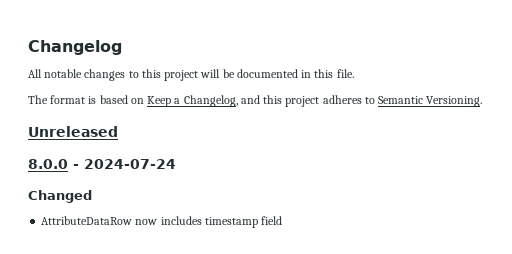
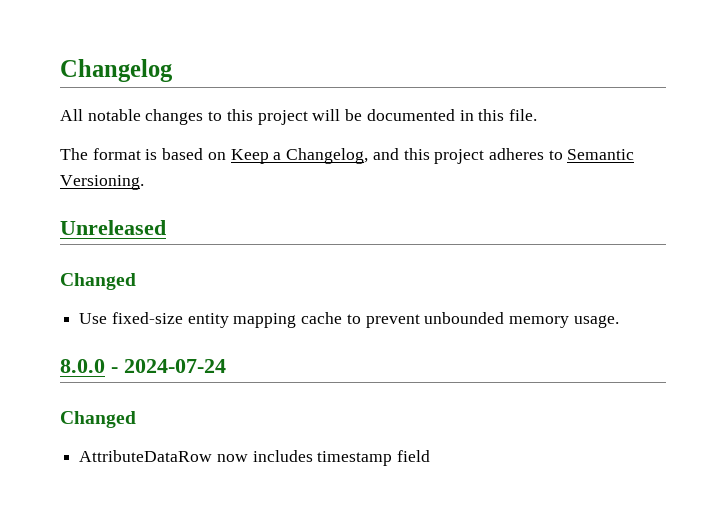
  Unreleased
+ Changed
+ Use fixed-size entity mapping cache to prevent unbounded memory usage.

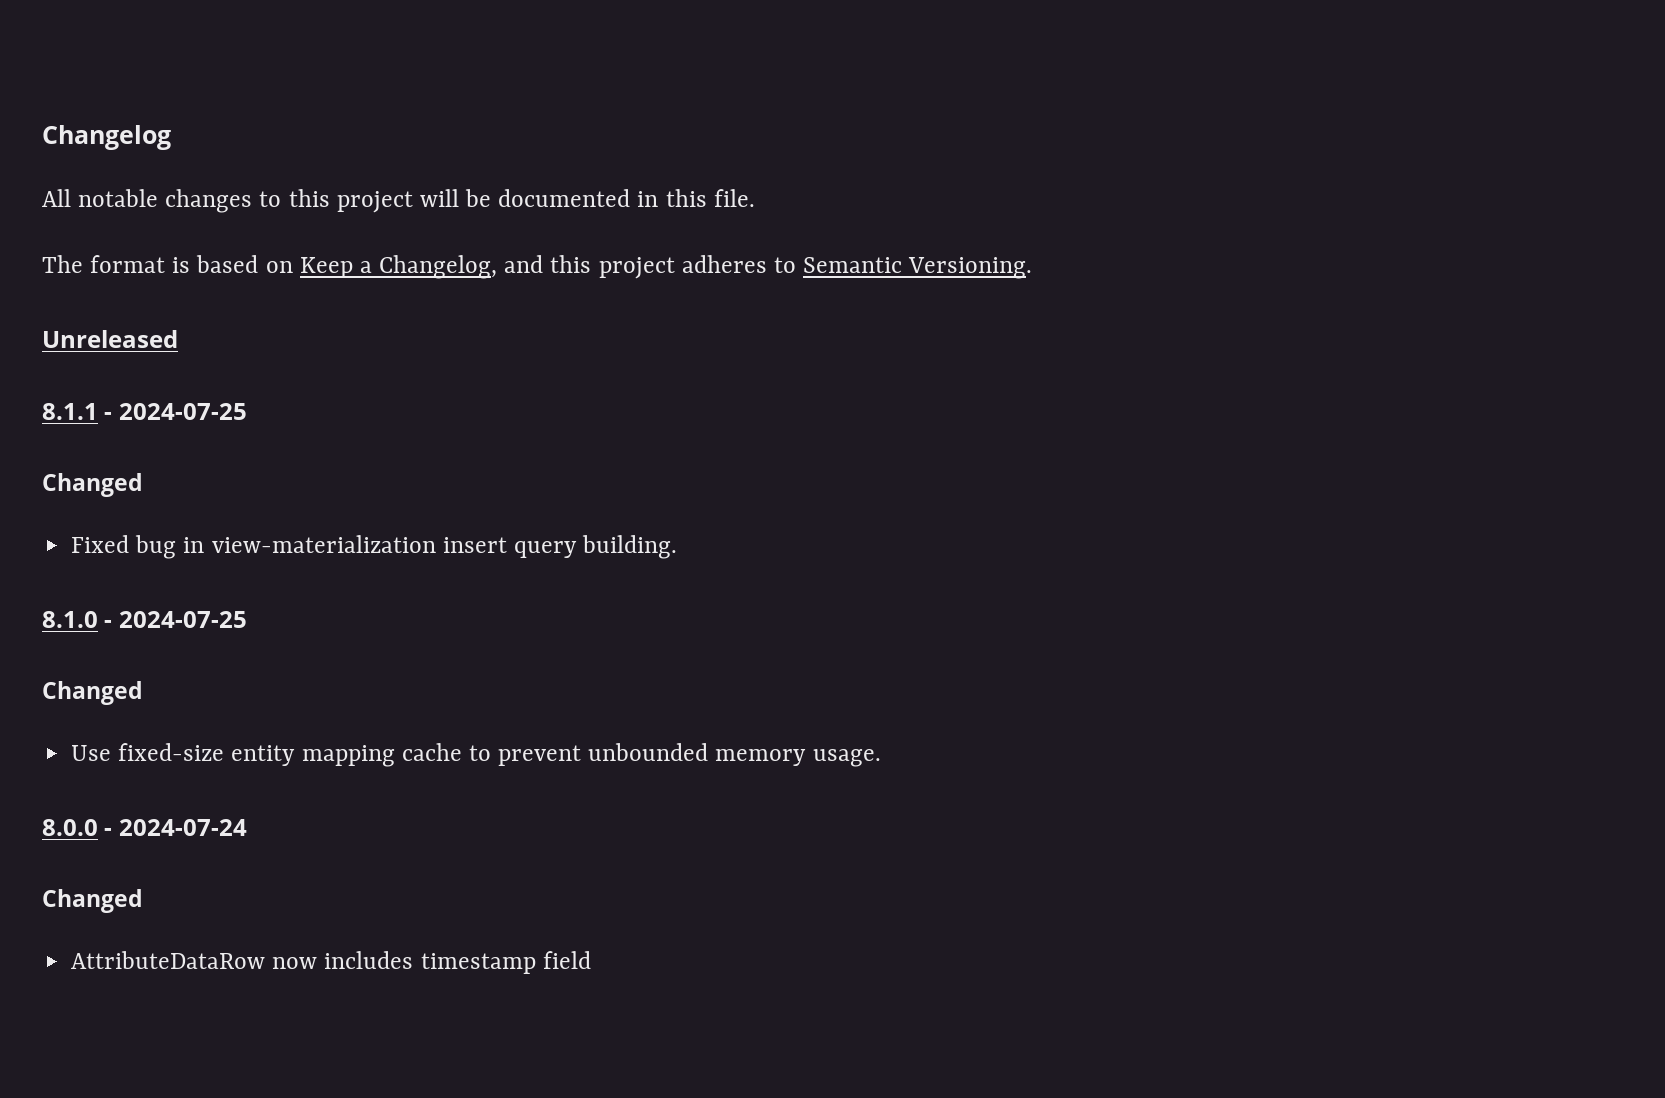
+ 8.1.1 - 2024-07-25
+ Changed
+ Fixed bug in view-materialization insert query building.
+ 8.1.0 - 2024-07-25

